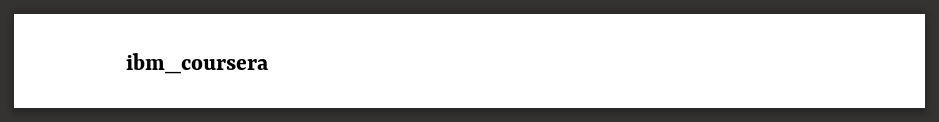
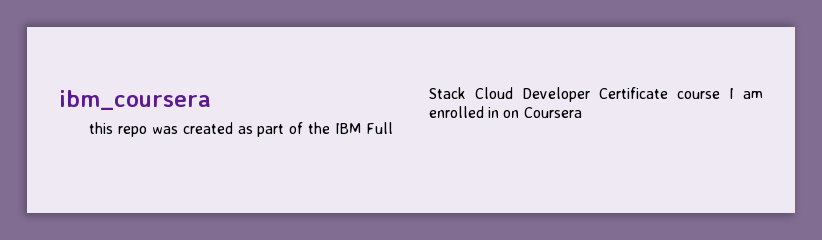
+ this repo was created as part of the IBM Full Stack Cloud Developer Certificate course I am enrolled in on Coursera

